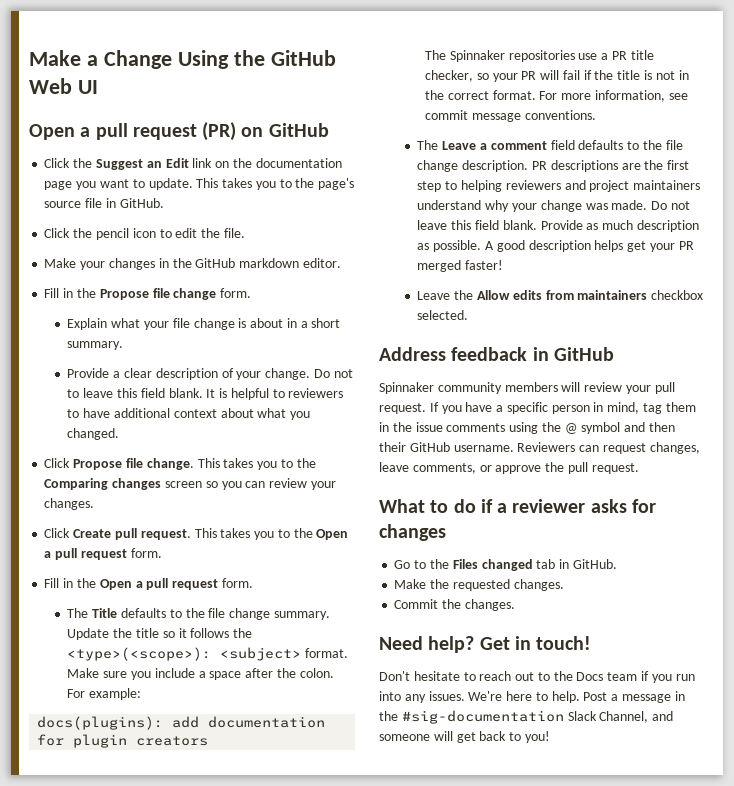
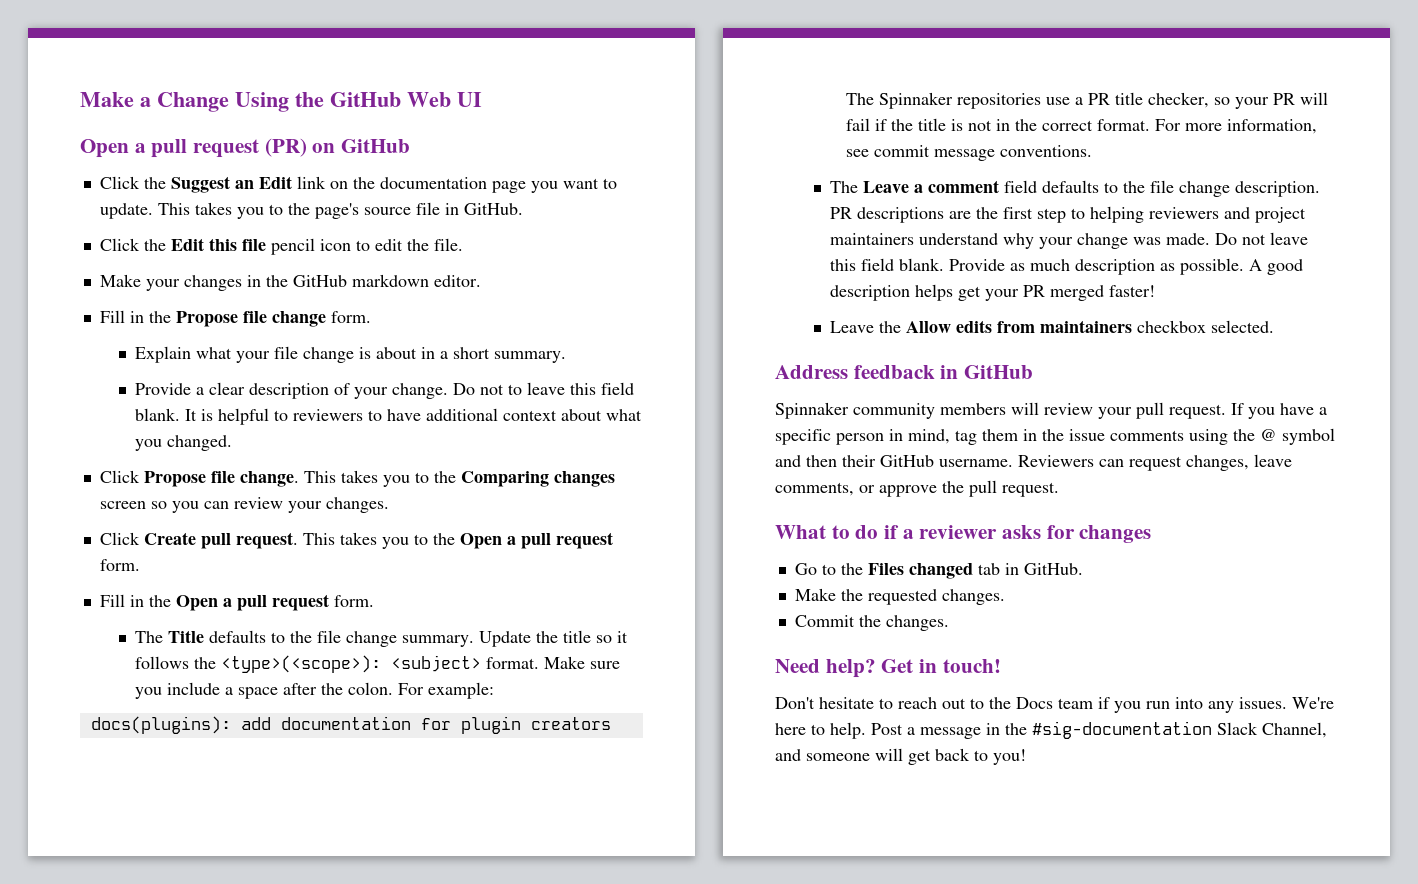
- Click the pencil icon to edit the file.
+ Click the Edit this file pencil icon to edit the file.

